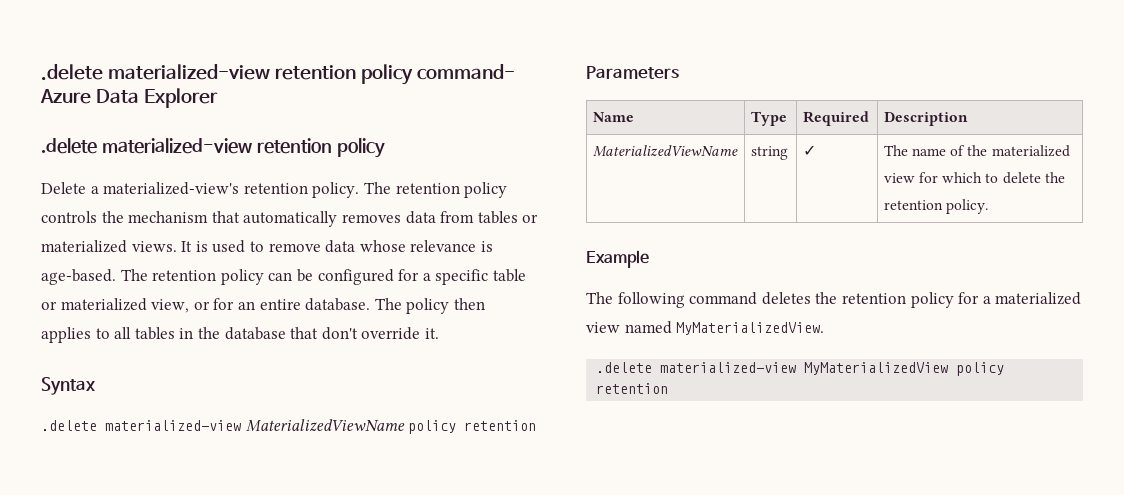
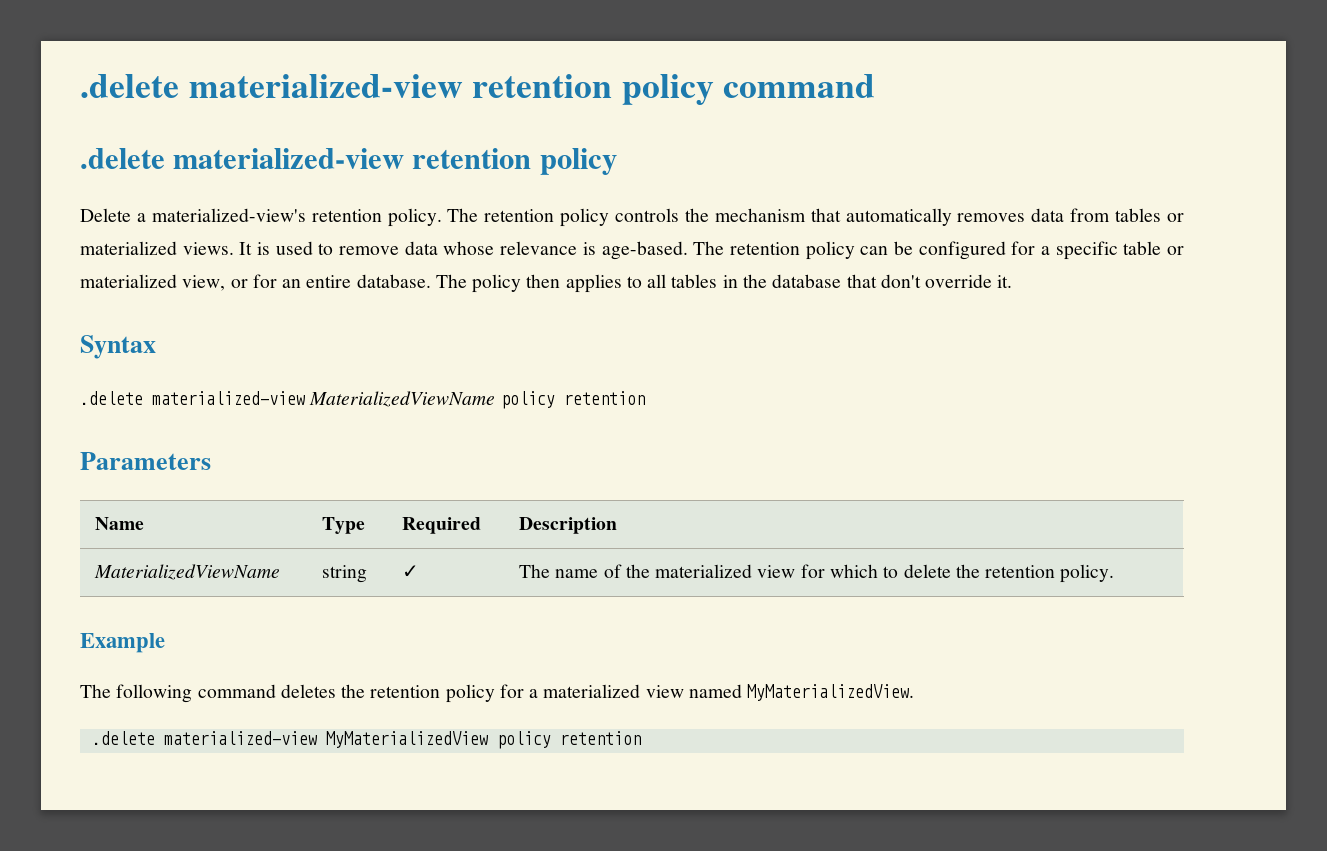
- .delete materialized-view retention policy command- Azure Data Explorer
+ .delete materialized-view retention policy command

